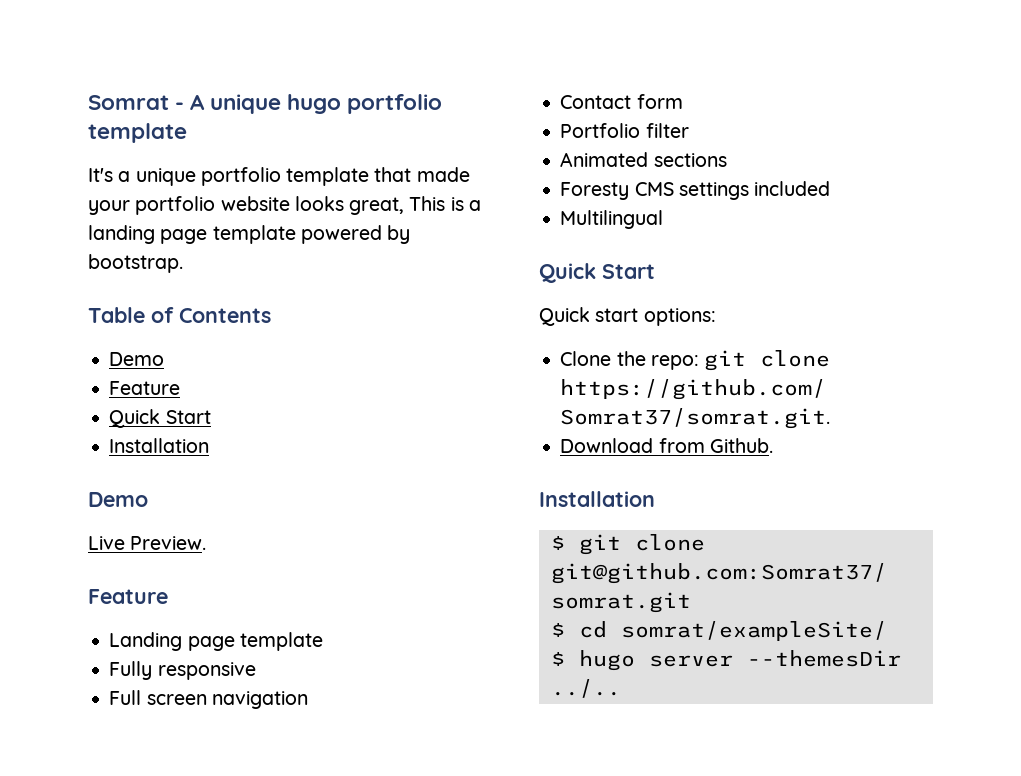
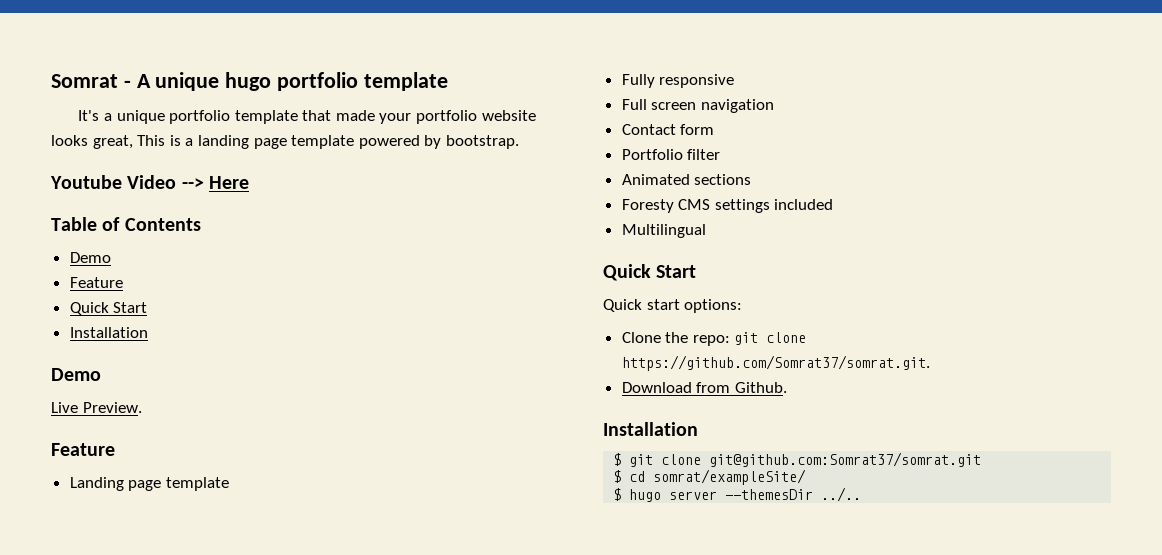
+ Youtube Video --> Here

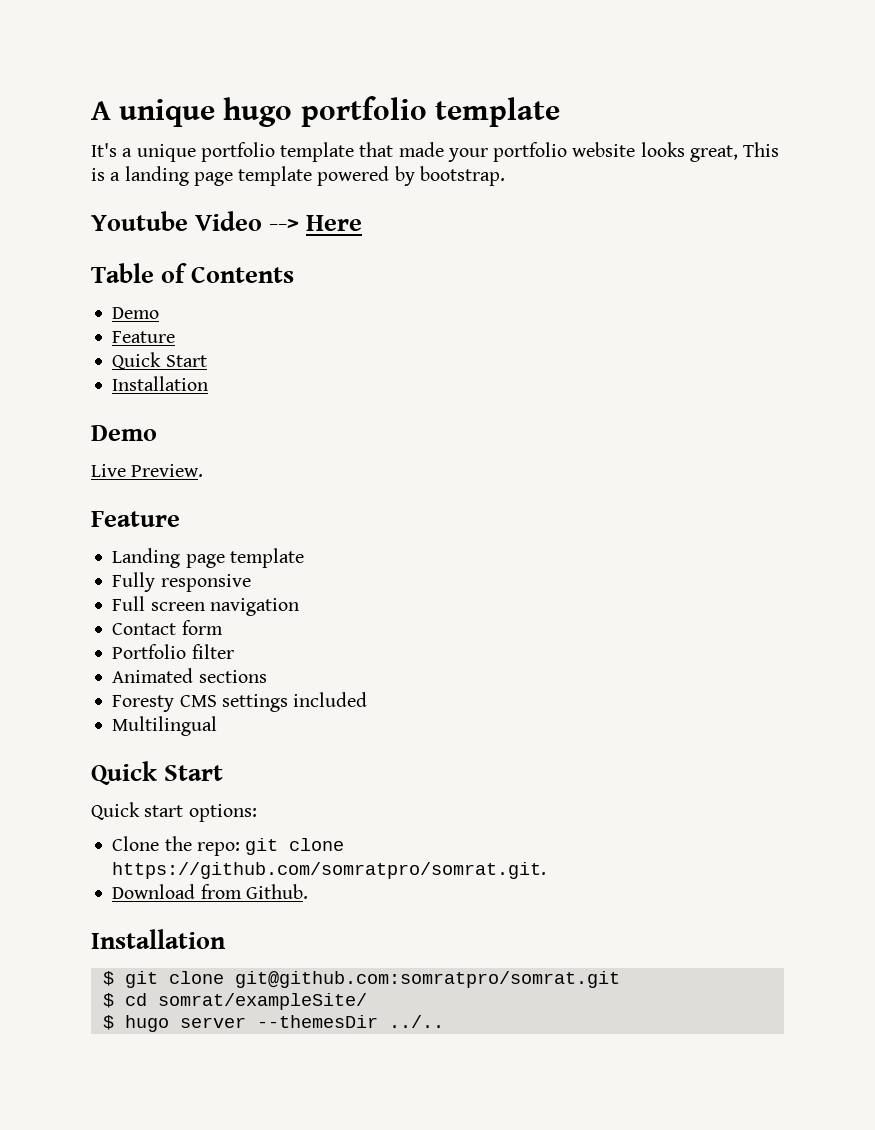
- Somrat - A unique hugo portfolio template
+ A unique hugo portfolio template
- Clone the repo: git clone https://github.com/Somrat37/somrat.git.
+ Clone the repo: git clone https://github.com/somratpro/somrat.git.
- $ git clone git@github.com:Somrat37/somrat.git
+ $ git clone git@github.com:somratpro/somrat.git

